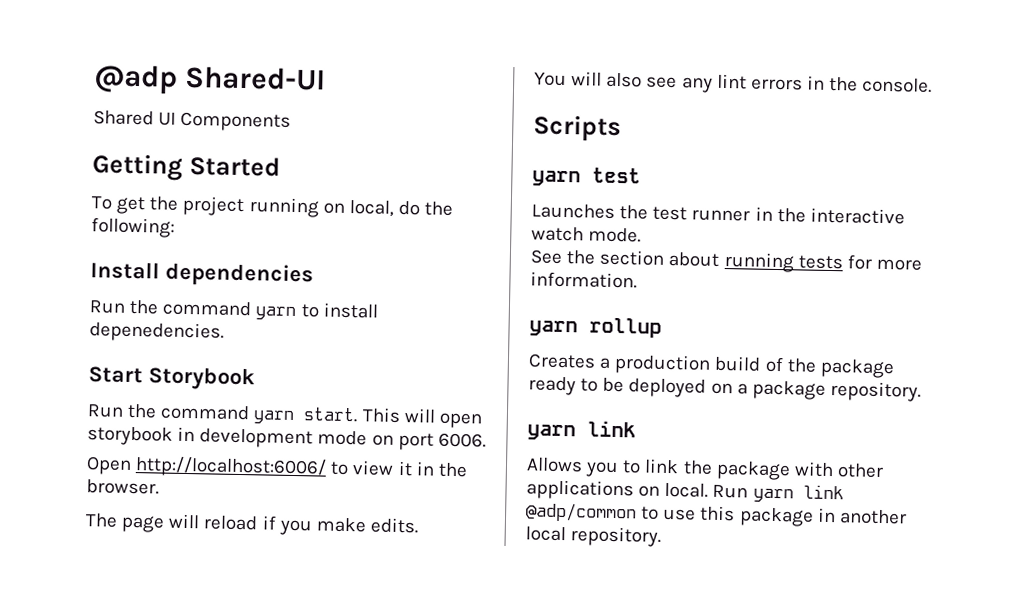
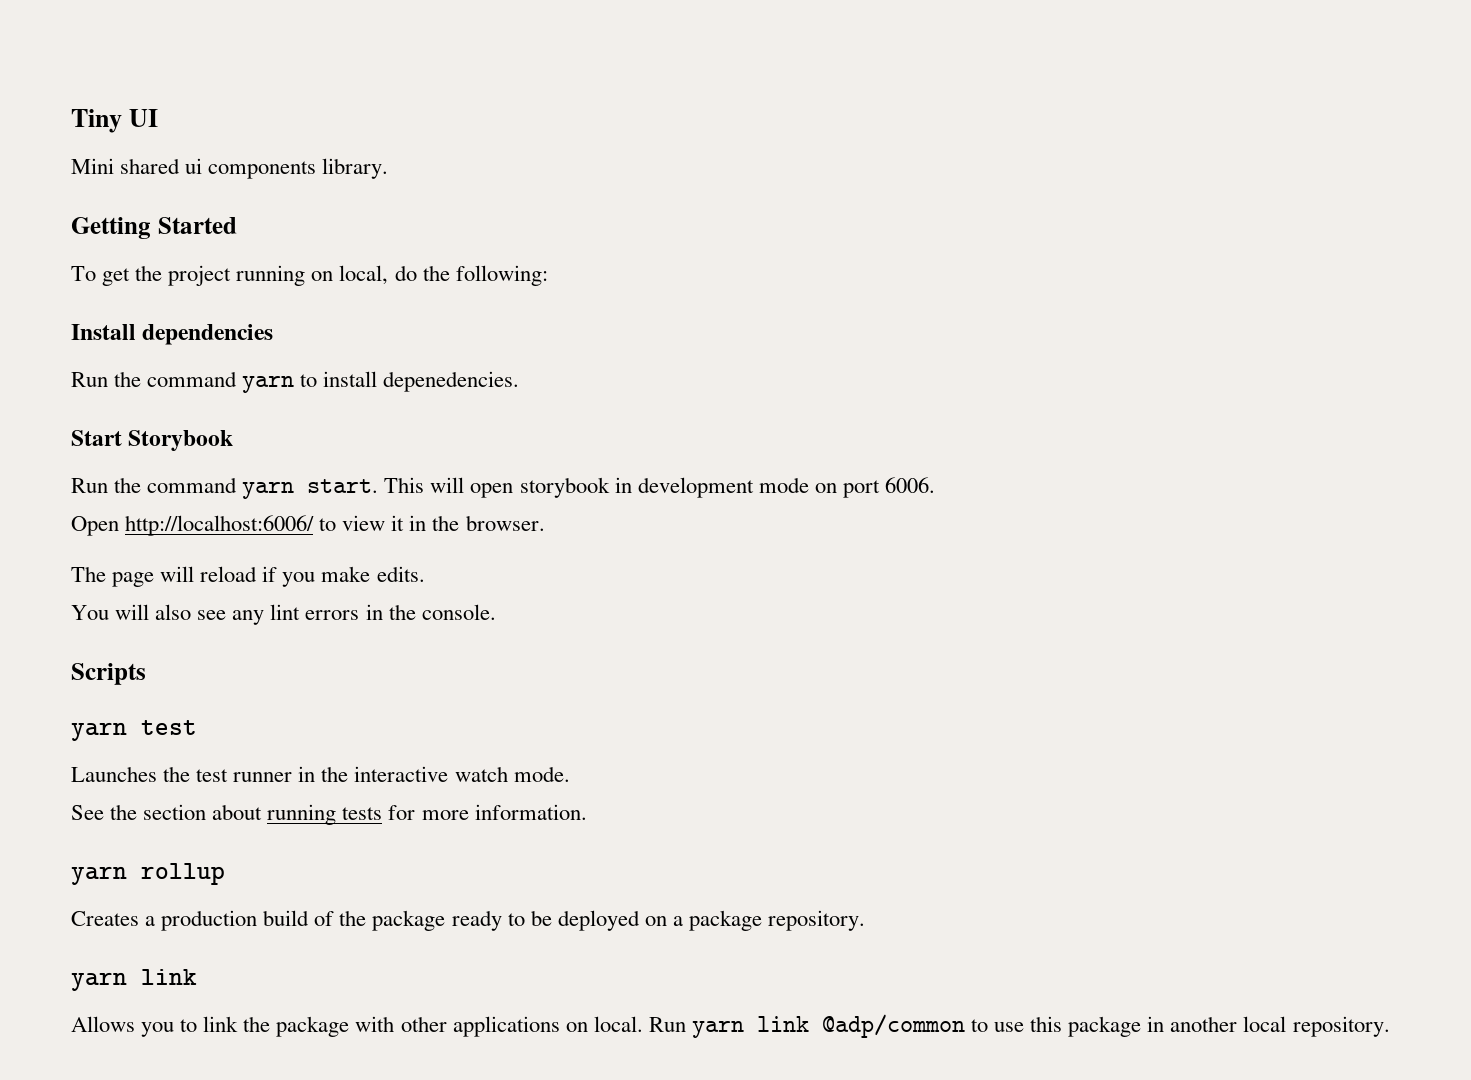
- @adp Shared-UI
- Shared UI Components
+ Tiny UI
+ Mini shared ui components library.

